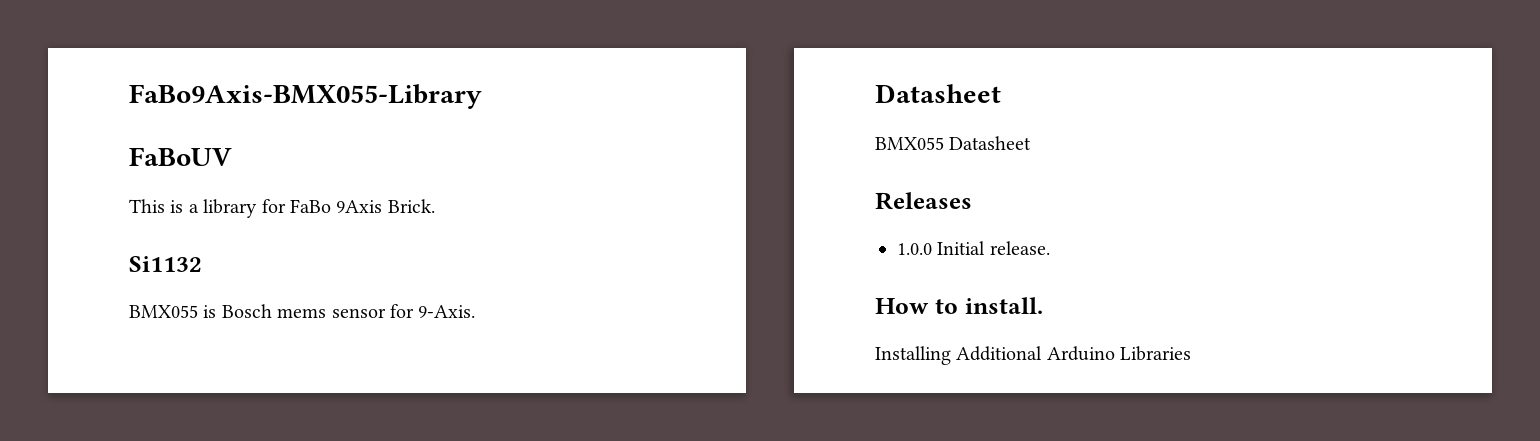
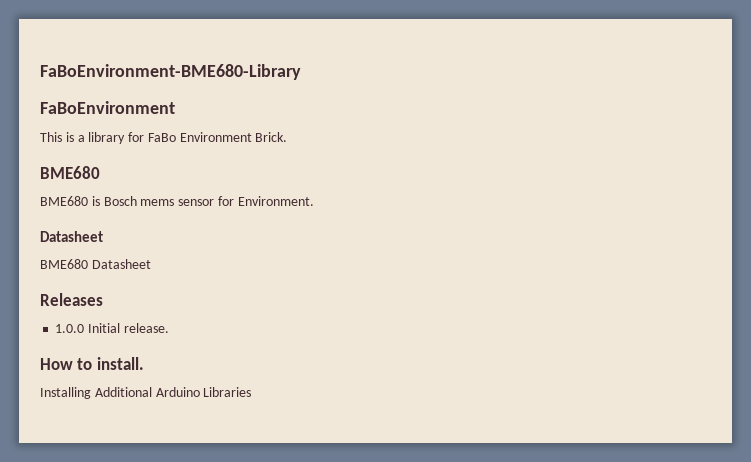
- FaBo9Axis-BMX055-Library
- FaBoUV
+ FaBoEnvironment-BME680-Library
+ FaBoEnvironment
- This is a library for FaBo 9Axis Brick.
- Si1132
- BMX055 is Bosch mems sensor for 9-Axis.
+ This is a library for FaBo Environment Brick.
+ BME680
+ BME680 is Bosch mems sensor for Environment.
  Datasheet
- BMX055 Datasheet
+ BME680 Datasheet

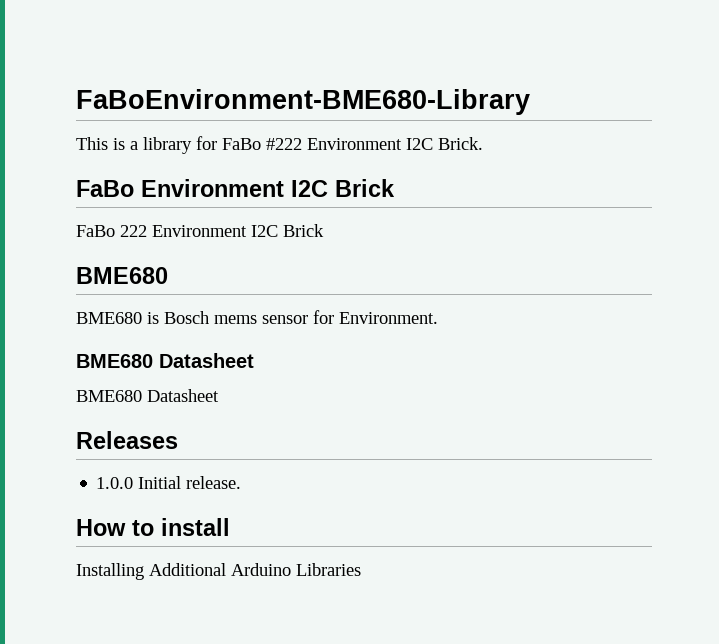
- FaBoEnvironment
- This is a library for FaBo Environment Brick.
+ This is a library for FaBo #222 Environment I2C Brick.
+ FaBo Environment I2C Brick
+ FaBo 222 Environment I2C Brick
  BME680 is Bosch mems sensor for Environment.
- Datasheet
+ BME680 Datasheet
- How to install.
+ How to install

